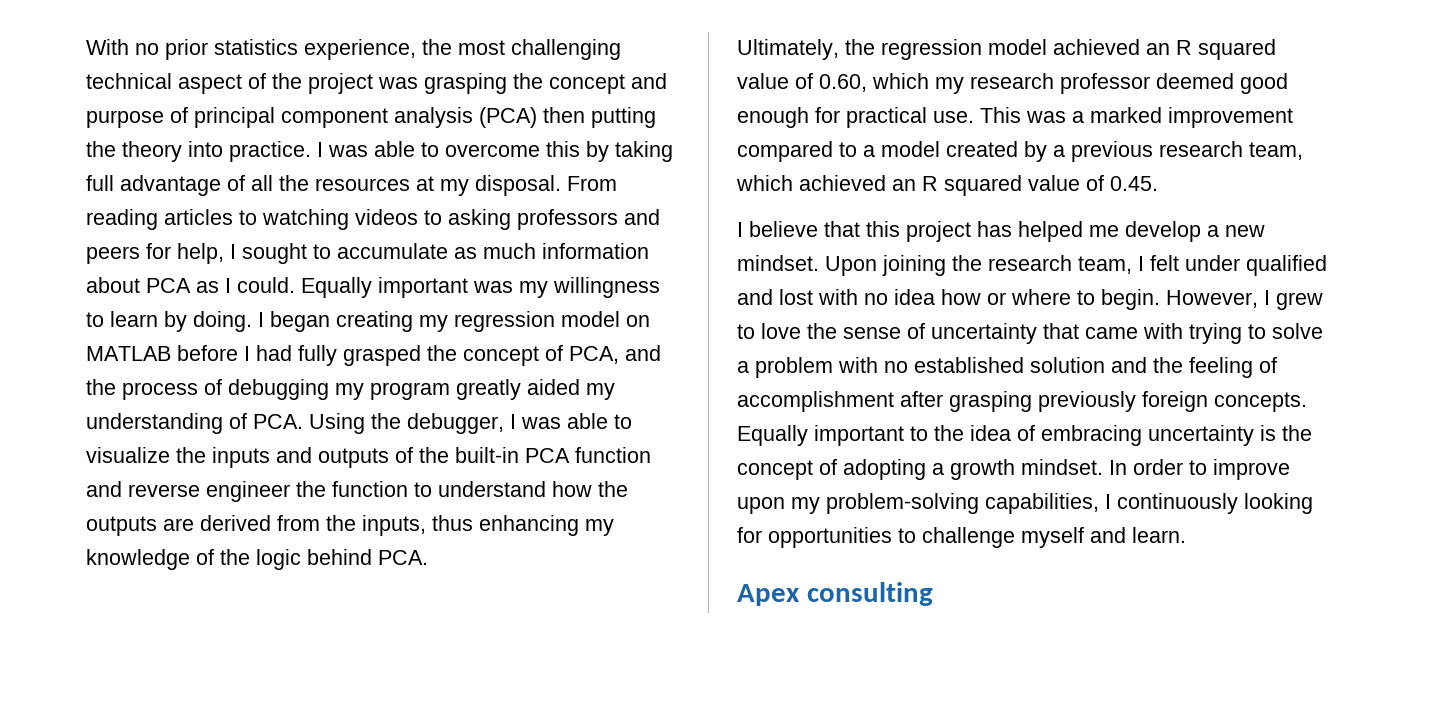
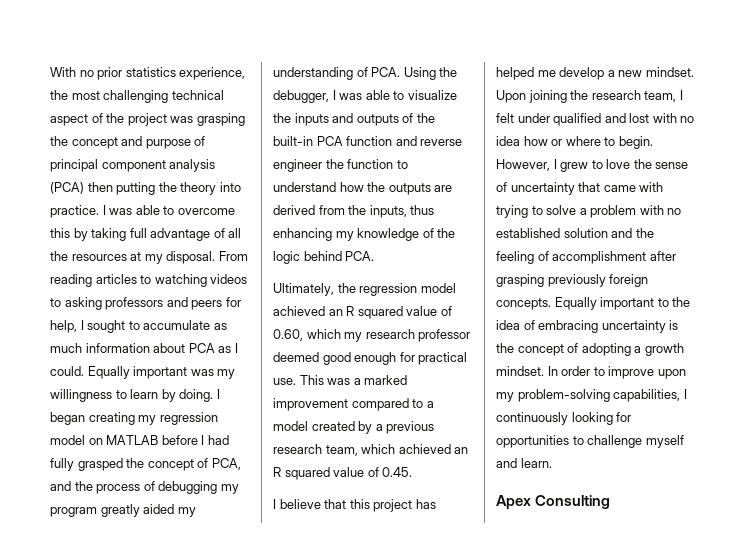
- Apex consulting
+ Apex Consulting

